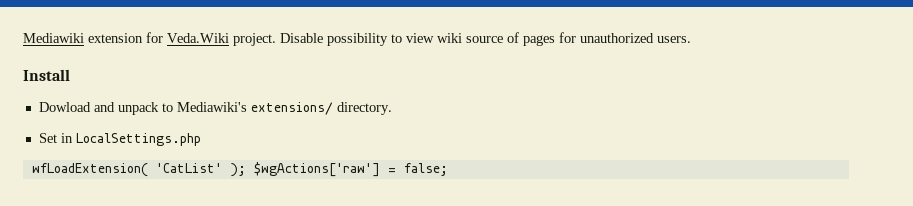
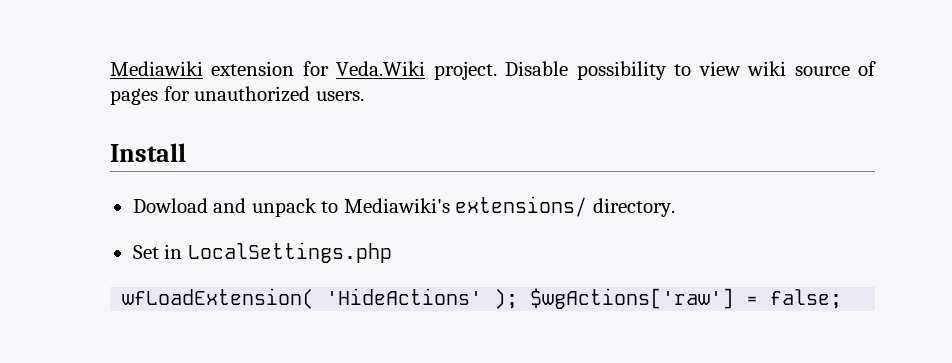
- wfLoadExtension( 'CatList' ); $wgActions['raw'] = false;
+ wfLoadExtension( 'HideActions' ); $wgActions['raw'] = false;

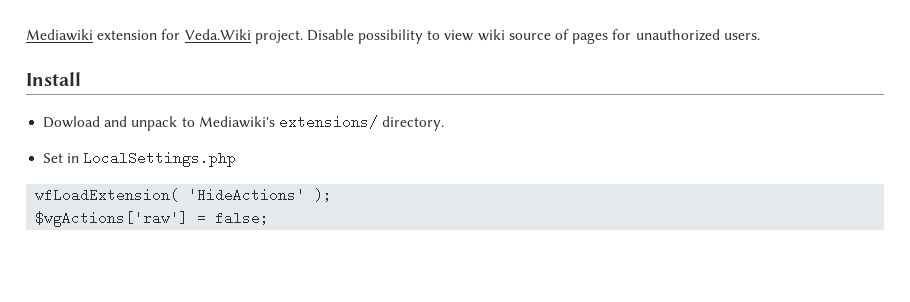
- wfLoadExtension( 'HideActions' ); $wgActions['raw'] = false;
+ wfLoadExtension( 'HideActions' );
+ $wgActions['raw'] = false;

